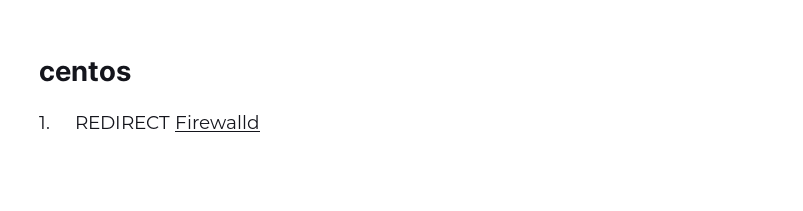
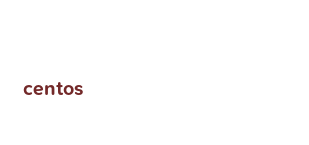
- 1. REDIRECT Firewalld

